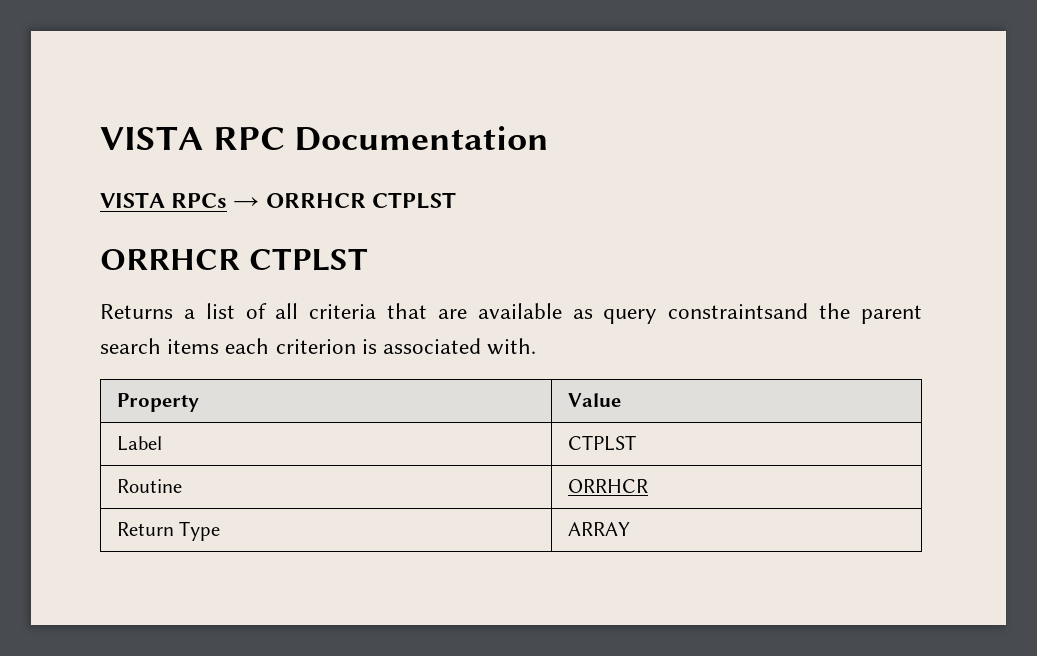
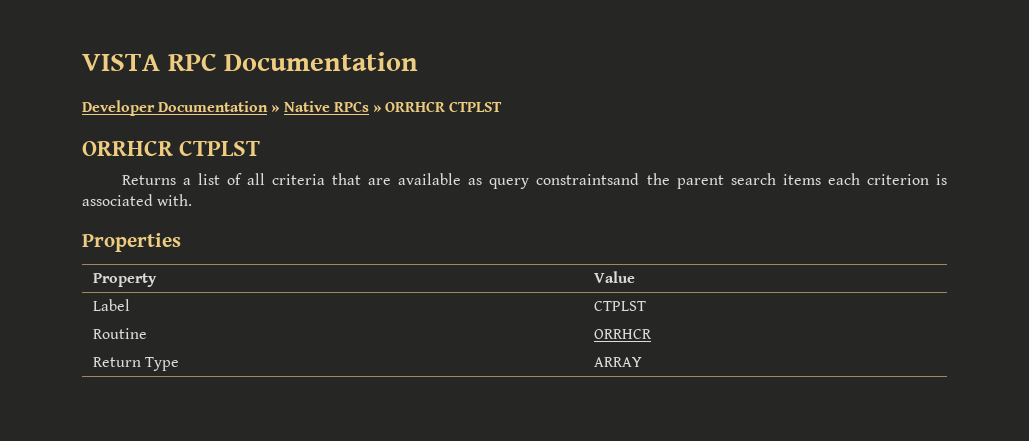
- VISTA RPCs → ORRHCR CTPLST
+ Developer Documentation » Native RPCs » ORRHCR CTPLST
+ Properties

